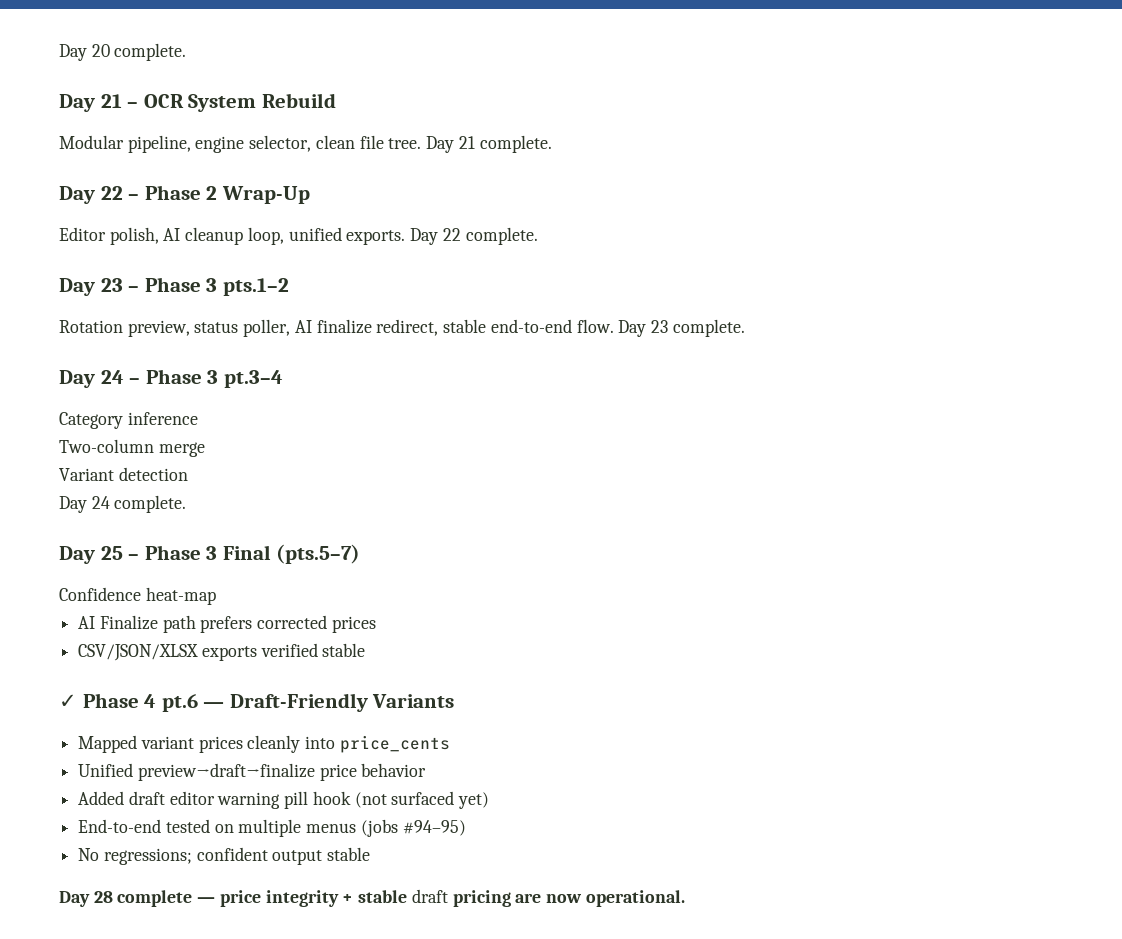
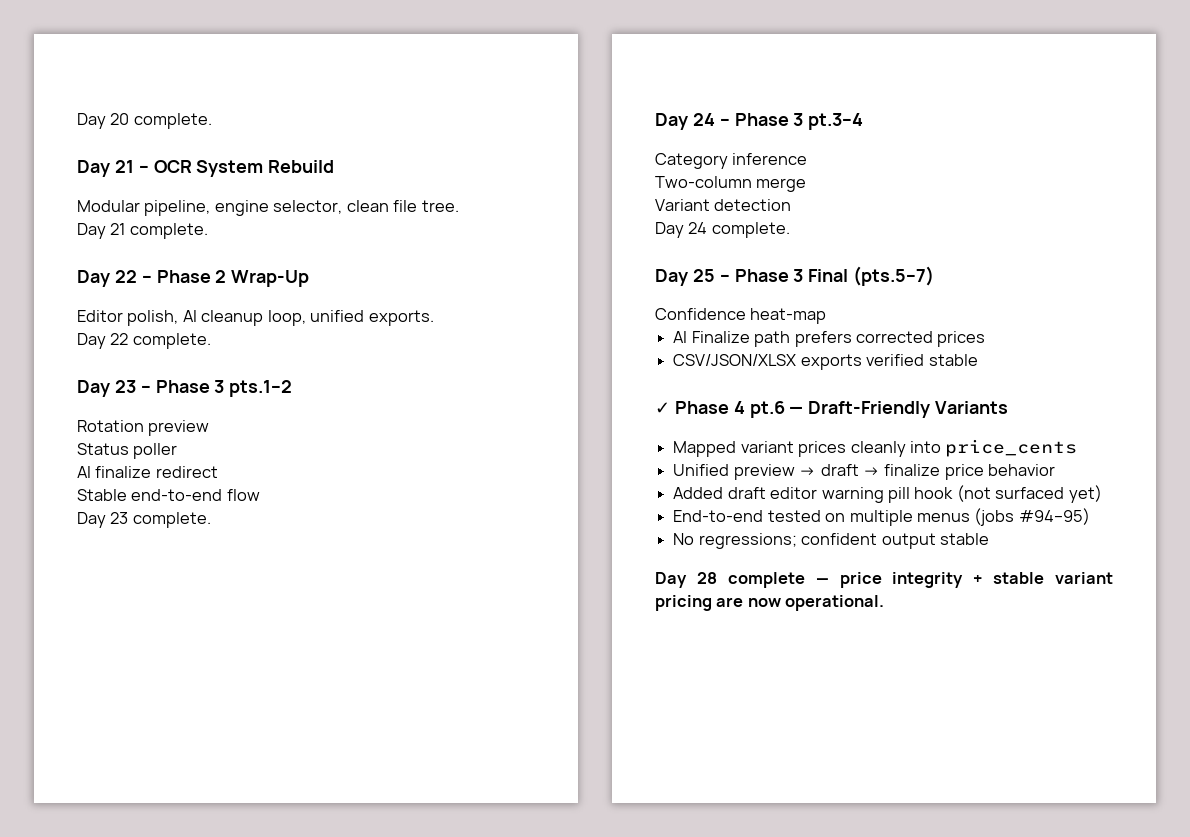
- Modular pipeline, engine selector, clean file tree. Day 21 complete.
+ Modular pipeline, engine selector, clean file tree.
+ Day 21 complete.
- Editor polish, AI cleanup loop, unified exports. Day 22 complete.
+ Editor polish, AI cleanup loop, unified exports.
+ Day 22 complete.
- Rotation preview, status poller, AI finalize redirect, stable end-to-end flow. Day 23 complete.
+ Rotation preview
+ Status poller
+ AI finalize redirect
+ Stable end-to-end flow
+ Day 23 complete.
- Unified preview→draft→finalize price behavior
+ Unified preview → draft → finalize price behavior
- Day 28 complete — price integrity + stable draft pricing are now operational.
+ Day 28 complete — price integrity + stable variant pricing are now operational.

